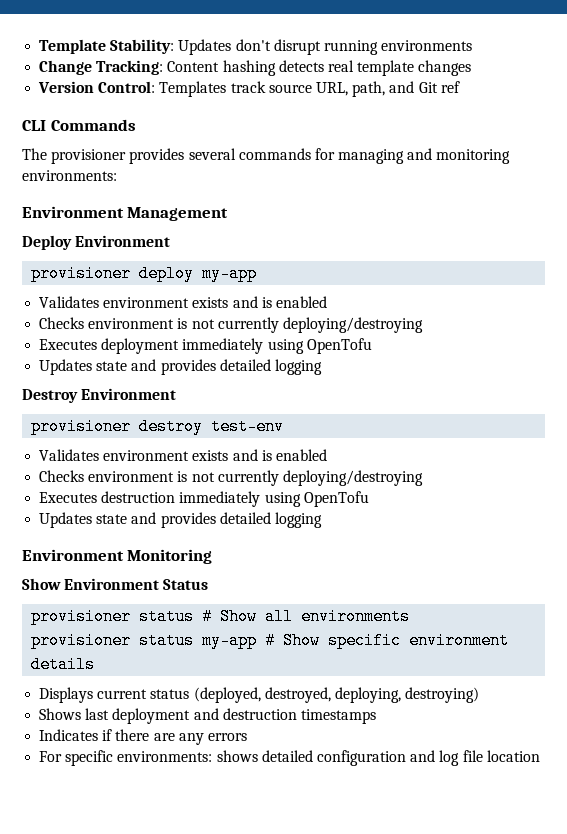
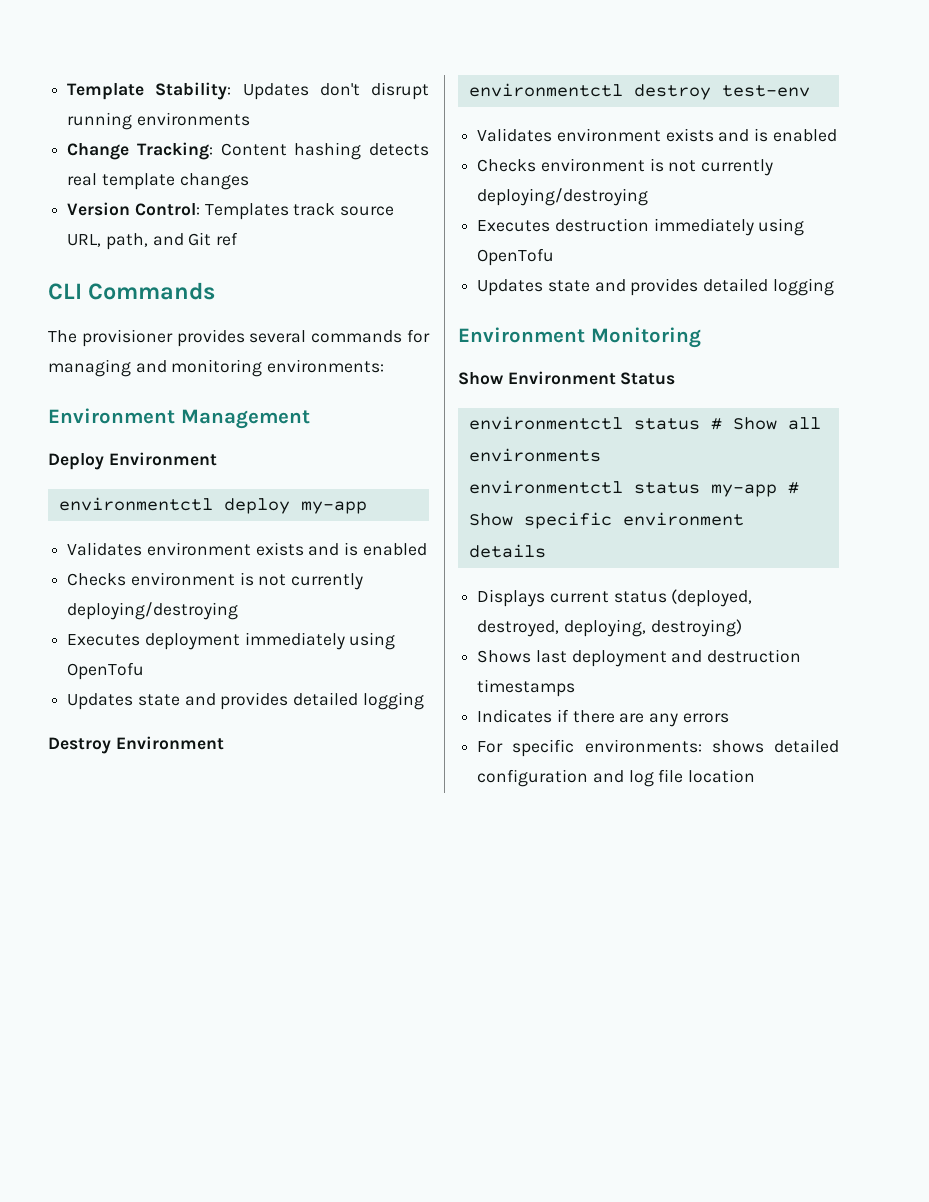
- provisioner deploy my-app
+ environmentctl deploy my-app
- provisioner destroy test-env
+ environmentctl destroy test-env
- provisioner status # Show all environments
+ environmentctl status # Show all environments
- provisioner status my-app # Show specific environment details
+ environmentctl status my-app # Show specific environment details

